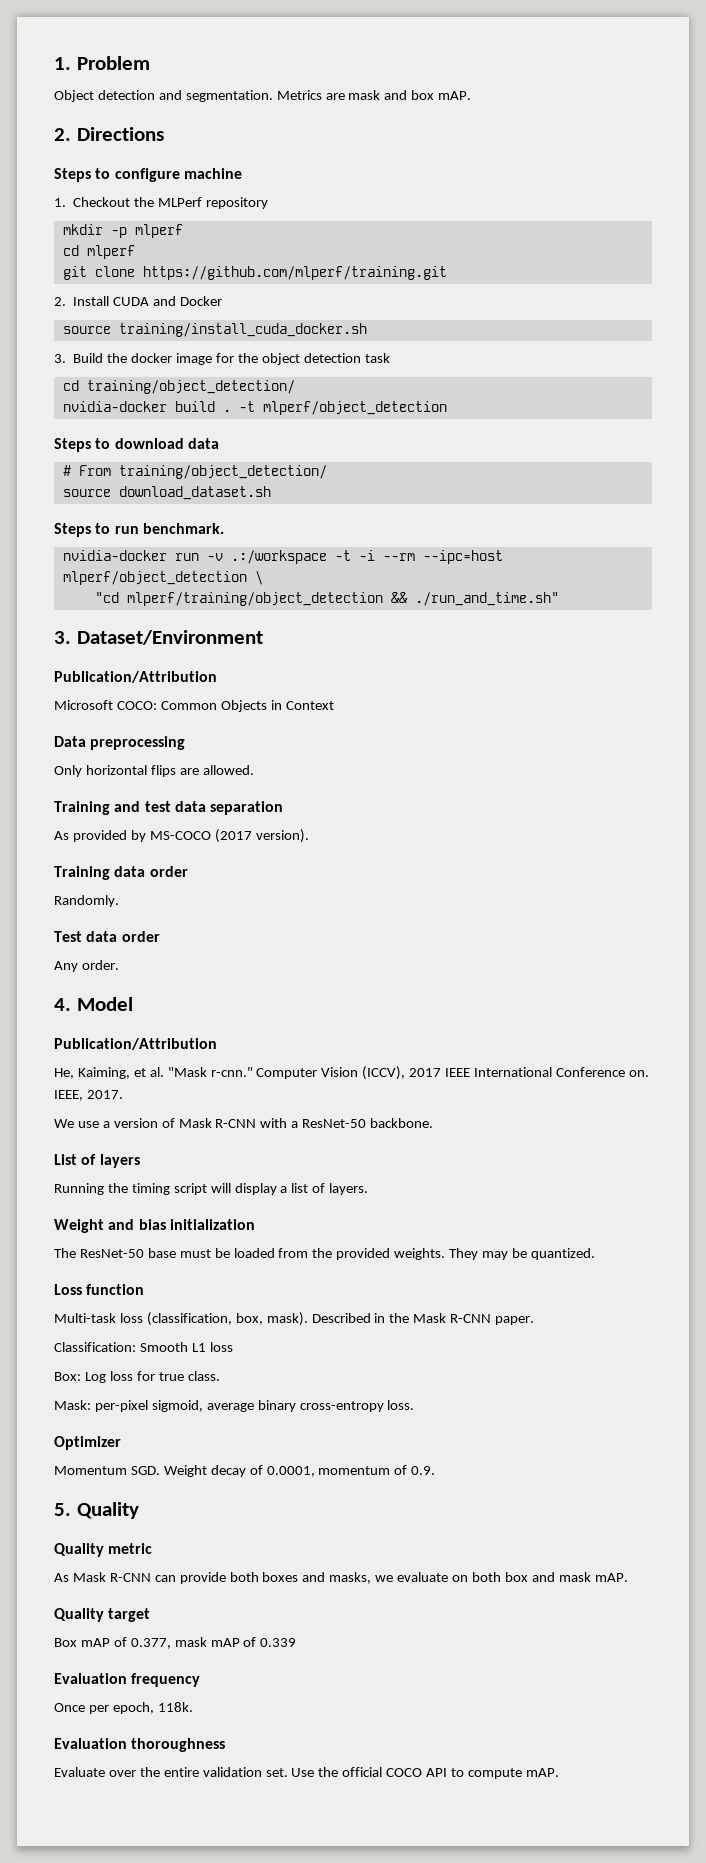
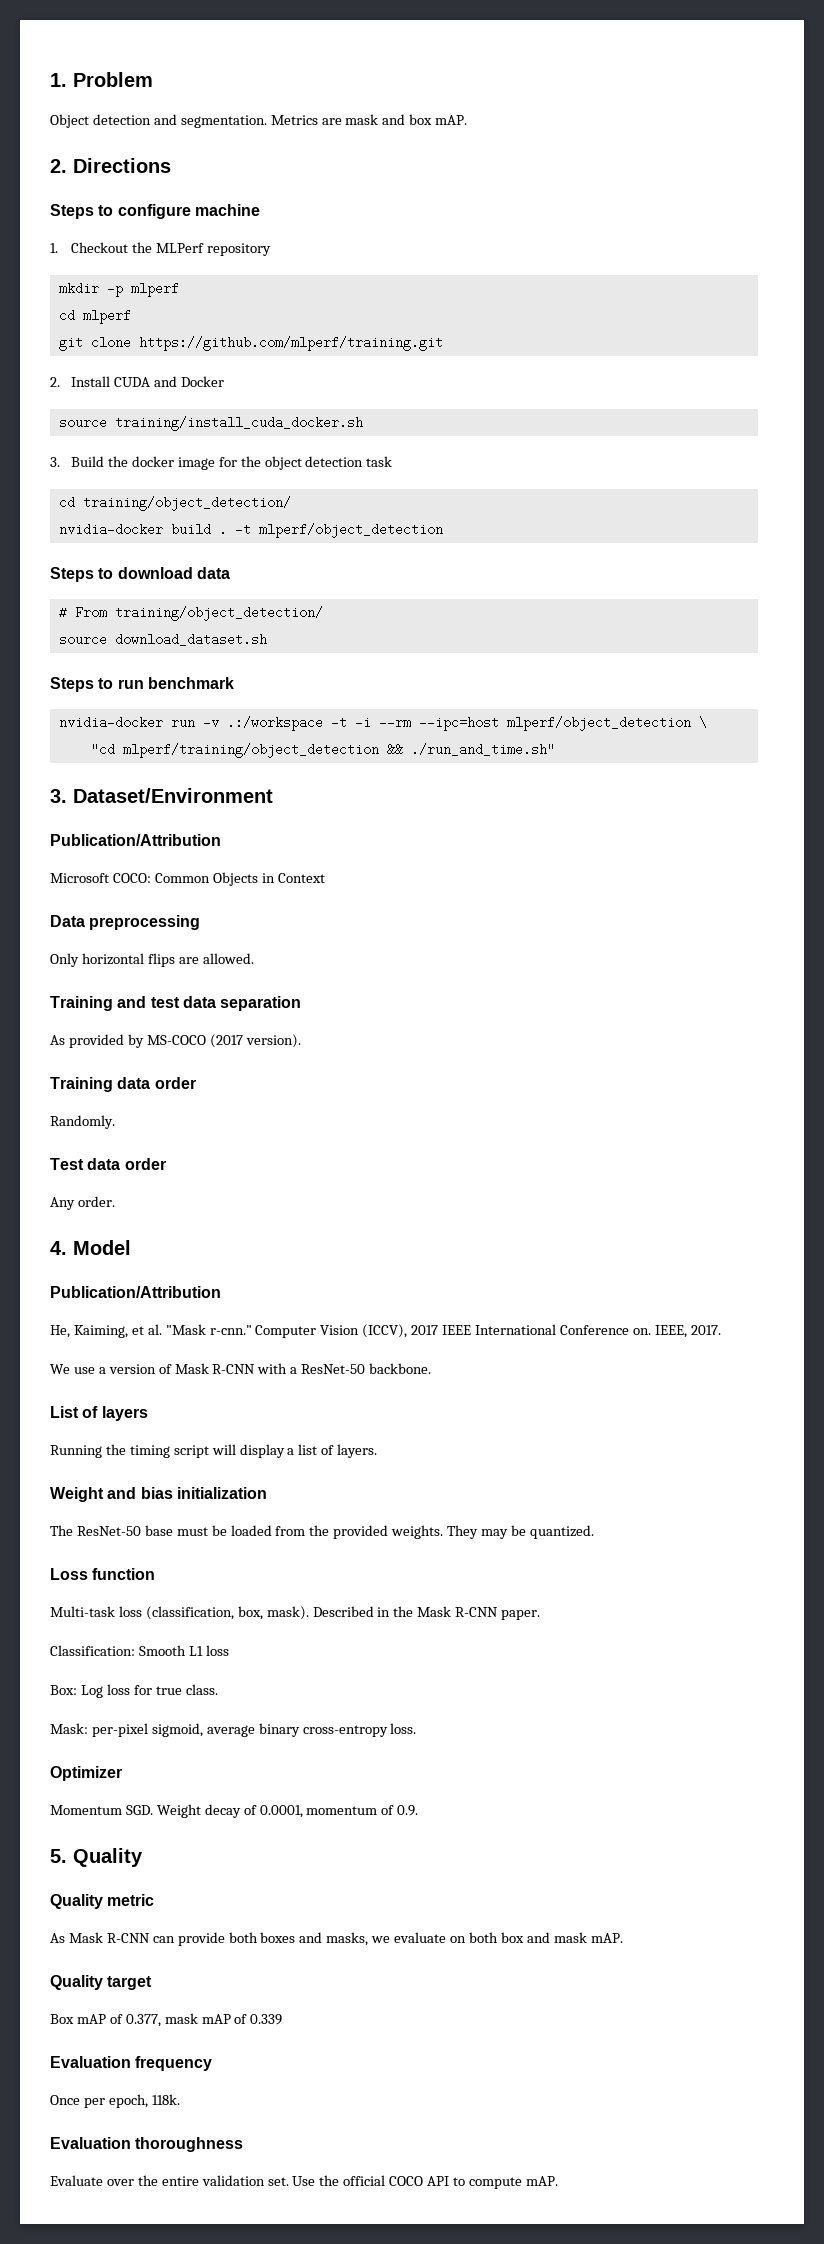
- Steps to run benchmark.
+ Steps to run benchmark

